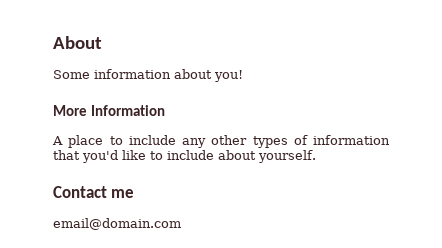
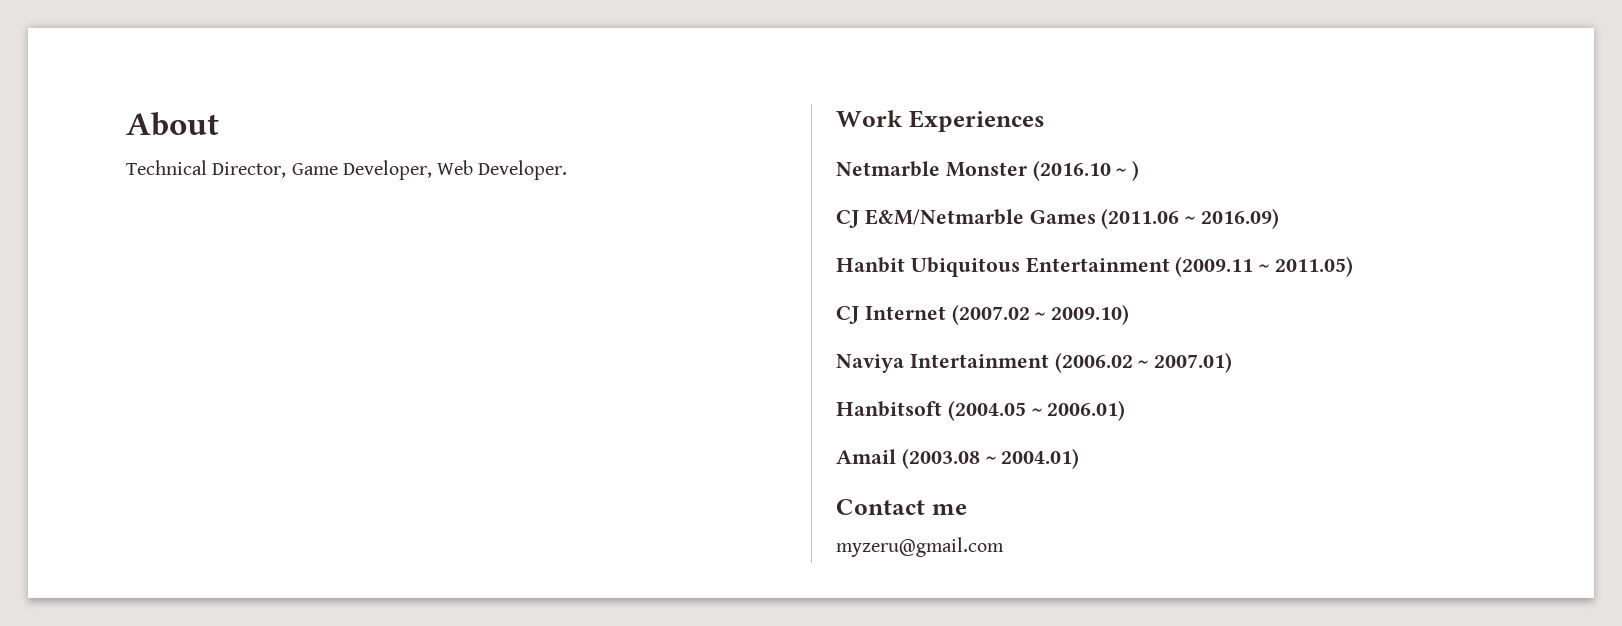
- Some information about you!
- More Information
- A place to include any other types of information that you'd like to include about yourself.
+ Technical Director, Game Developer, Web Developer.
+ Work Experiences
+ Netmarble Monster (2016.10 ~ )
+ CJ E&M/Netmarble Games (2011.06 ~ 2016.09)
+ Hanbit Ubiquitous Entertainment (2009.11 ~ 2011.05)
+ CJ Internet (2007.02 ~ 2009.10)
+ Naviya Intertainment (2006.02 ~ 2007.01)
+ Hanbitsoft (2004.05 ~ 2006.01)
+ Amail (2003.08 ~ 2004.01)
- email@domain.com
+ myzeru@gmail.com

